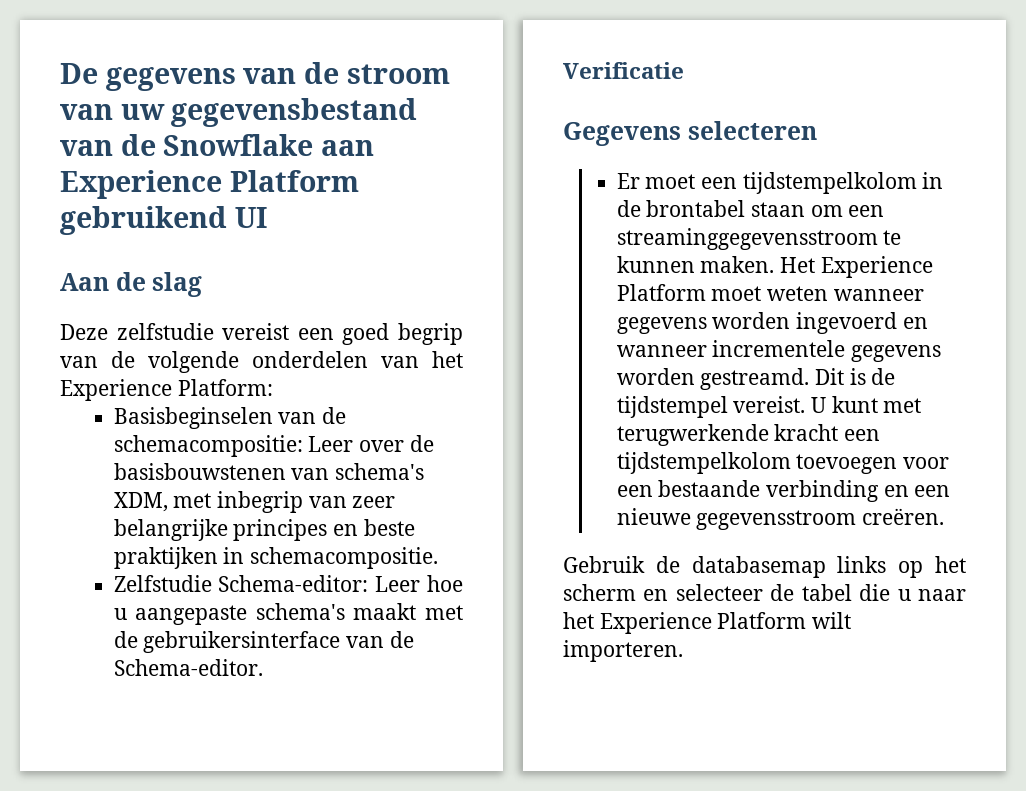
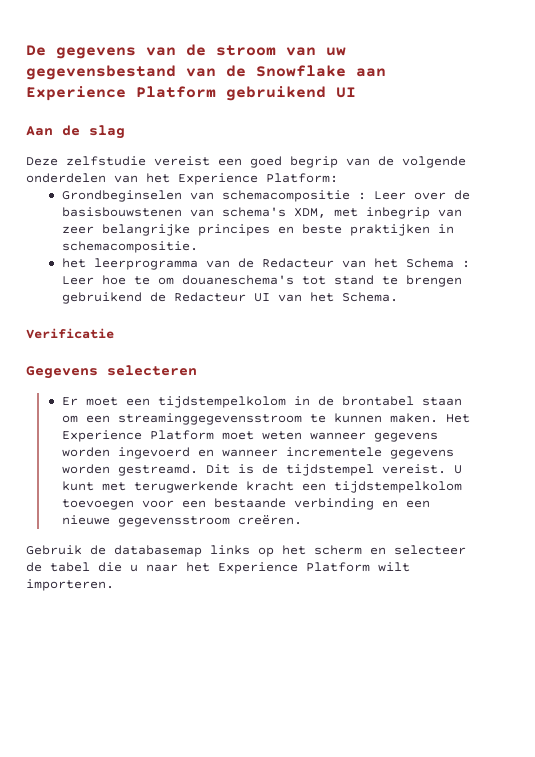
- Basisbeginselen van de schemacompositie: Leer over de basisbouwstenen van schema's XDM, met inbegrip van zeer belangrijke principes en beste praktijken in schemacompositie.
+ Grondbeginselen van schemacompositie : Leer over de basisbouwstenen van schema's XDM, met inbegrip van zeer belangrijke principes en beste praktijken in schemacompositie.
- Zelfstudie Schema-editor: Leer hoe u aangepaste schema's maakt met de gebruikersinterface van de Schema-editor.
+ het leerprogramma van de Redacteur van het Schema : Leer hoe te om douaneschema's tot stand te brengen gebruikend de Redacteur UI van het Schema.

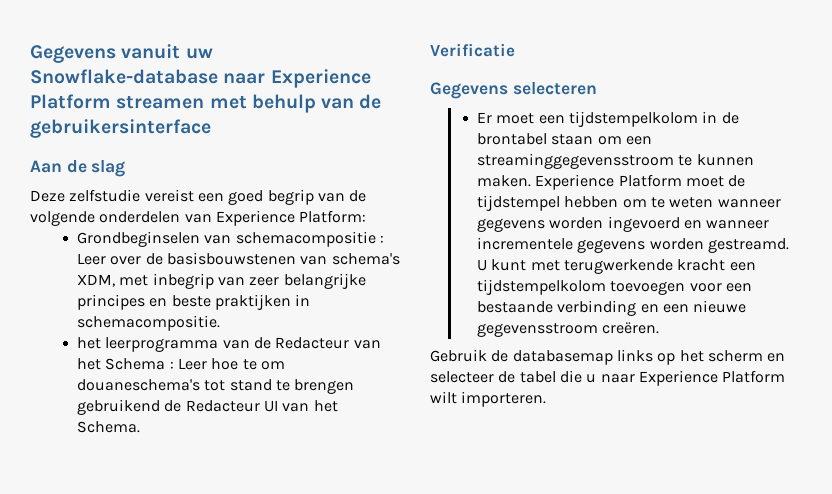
- De gegevens van de stroom van uw gegevensbestand van de Snowflake aan Experience Platform gebruikend UI
+ Gegevens vanuit uw Snowflake-database naar Experience Platform streamen met behulp van de gebruikersinterface
- Deze zelfstudie vereist een goed begrip van de volgende onderdelen van het Experience Platform:
+ Deze zelfstudie vereist een goed begrip van de volgende onderdelen van Experience Platform:
- Het Experience Platform moet weten wanneer gegevens worden ingevoerd en wanneer incrementele gegevens worden gestreamd.
+ Experience Platform moet de tijdstempel hebben om te weten wanneer gegevens worden ingevoerd en wanneer incrementele gegevens worden gestreamd.
- Dit is de tijdstempel vereist.
- Gebruik de databasemap links op het scherm en selecteer de tabel die u naar het Experience Platform wilt importeren.
+ Gebruik de databasemap links op het scherm en selecteer de tabel die u naar Experience Platform wilt importeren.

